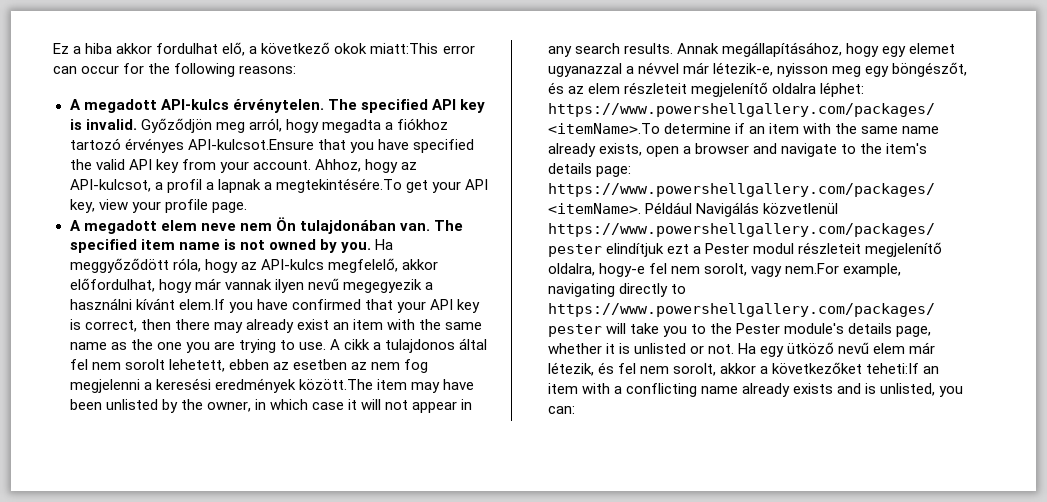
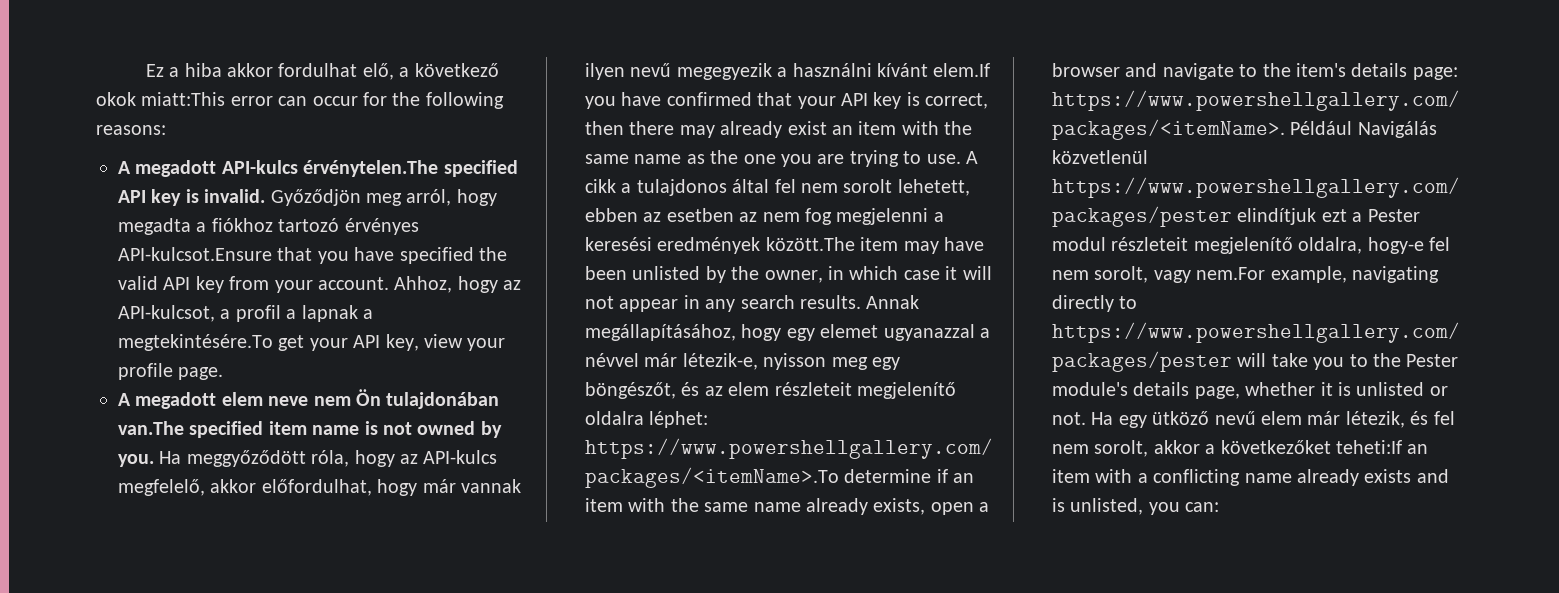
- A megadott API-kulcs érvénytelen. The specified API key is invalid.
+ A megadott API-kulcs érvénytelen.The specified API key is invalid.
- A megadott elem neve nem Ön tulajdonában van. The specified item name is not owned by you.
+ A megadott elem neve nem Ön tulajdonában van.The specified item name is not owned by you.

